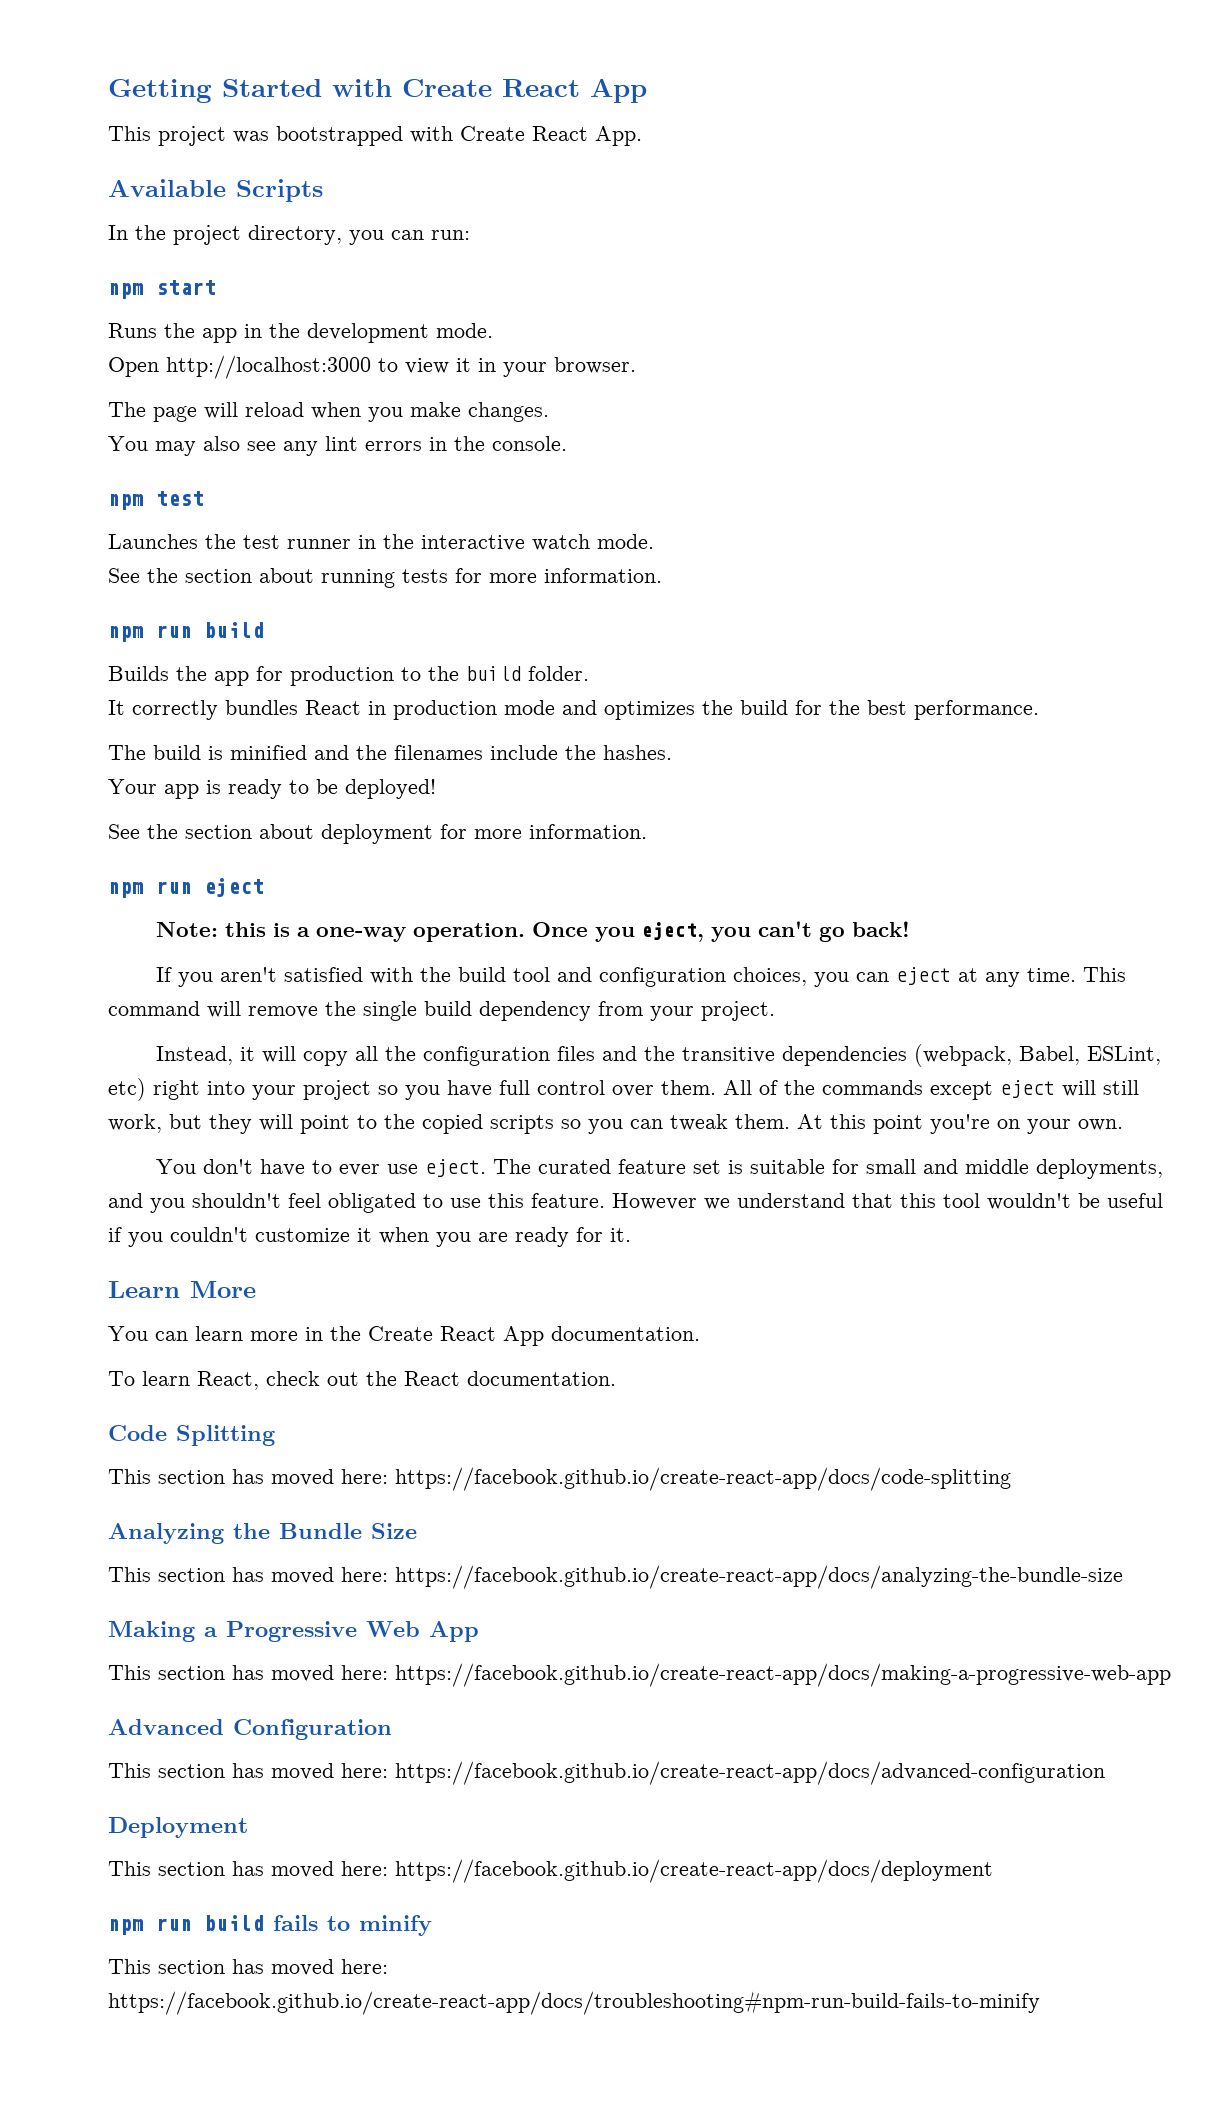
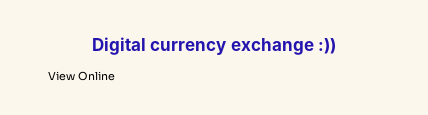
- Getting Started with Create React App
- This project was bootstrapped with Create React App.
- Available Scripts
- In the project directory, you can run:
- npm start
- Runs the app in the development mode.
- Open http://localhost:3000 to view it in your browser.
- The page will reload when you make changes.
- You may also see any lint errors in the console.
- npm test
- Launches the test runner in the interactive watch mode.
- See the section about running tests for more information.
- npm run build
- Builds the app for production to the build folder.
- It correctly bundles React in production mode and optimizes the build for the best performance.
- The build is minified and the filenames include the hashes.
- Your app is ready to be deployed!
- See the section about deployment for more information.
- npm run eject
- Note: this is a one-way operation. Once you eject, you can't go back!
- If you aren't satisfied with the build tool and configuration choices, you can eject at any time. This command will remove the single build dependency from your project.
- Instead, it will copy all the configuration files and the transitive dependencies (webpack, Babel, ESLint, etc) right into your project so you have full control over them. All of the commands except eject will still work, but they will point to the copied scripts so you can tweak them. At this point you're on your own.
- You don't have to ever use eject. The curated feature set is suitable for small and middle deployments, and you shouldn't feel obligated to use this feature. However we understand that this tool wouldn't be useful if you couldn't customize it when you are ready for it.
- Learn More
- You can learn more in the Create React App documentation.
- To learn React, check out the React documentation.
- Code Splitting
- This section has moved here: https://facebook.github.io/create-react-app/docs/code-splitting
- Analyzing the Bundle Size
- This section has moved here: https://facebook.github.io/create-react-app/docs/analyzing-the-bundle-size
- Making a Progressive Web App
- This section has moved here: https://facebook.github.io/create-react-app/docs/making-a-progressive-web-app
- Advanced Configuration
- This section has moved here: https://facebook.github.io/create-react-app/docs/advanced-configuration
- Deployment
- This section has moved here: https://facebook.github.io/create-react-app/docs/deployment
- npm run build fails to minify
- This section has moved here: https://facebook.github.io/create-react-app/docs/troubleshooting#npm-run-build-fails-to-minify
+ Digital currency exchange :))
+ View Online

